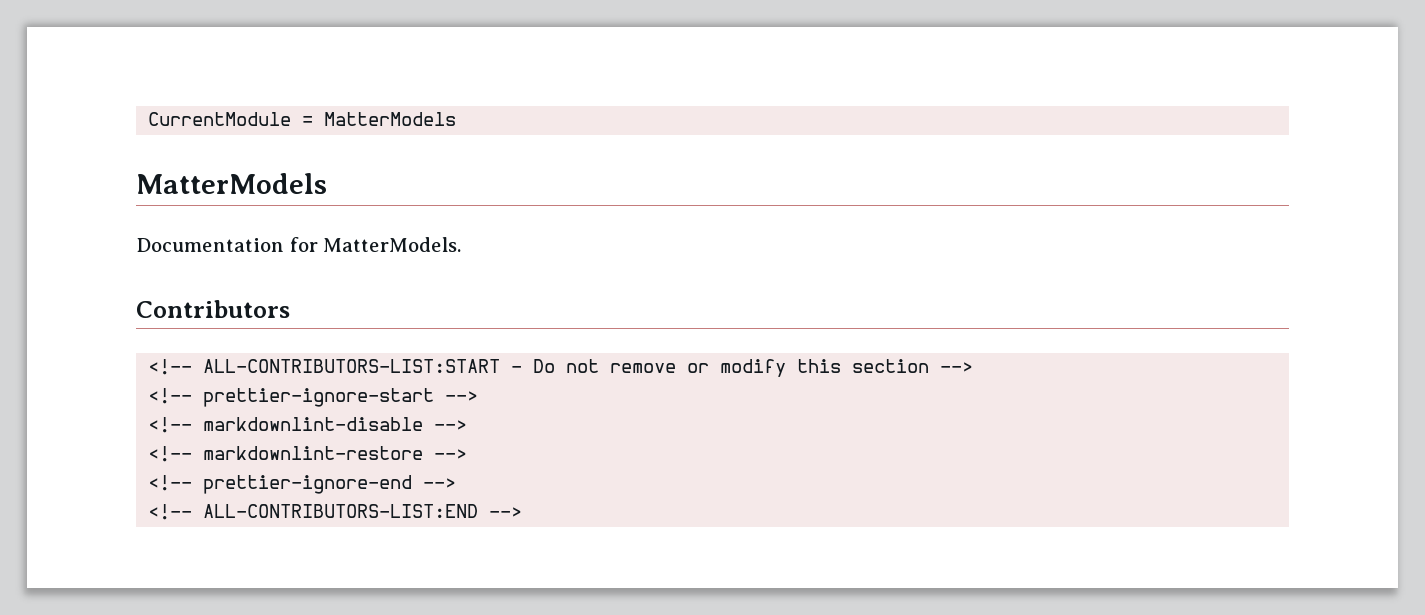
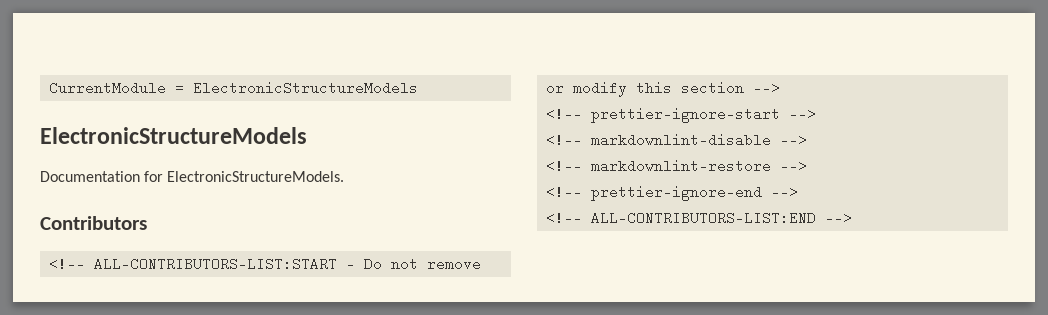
- CurrentModule = MatterModels
- MatterModels
+ CurrentModule = ElectronicStructureModels
+ ElectronicStructureModels
- Documentation for MatterModels.
+ Documentation for ElectronicStructureModels.

